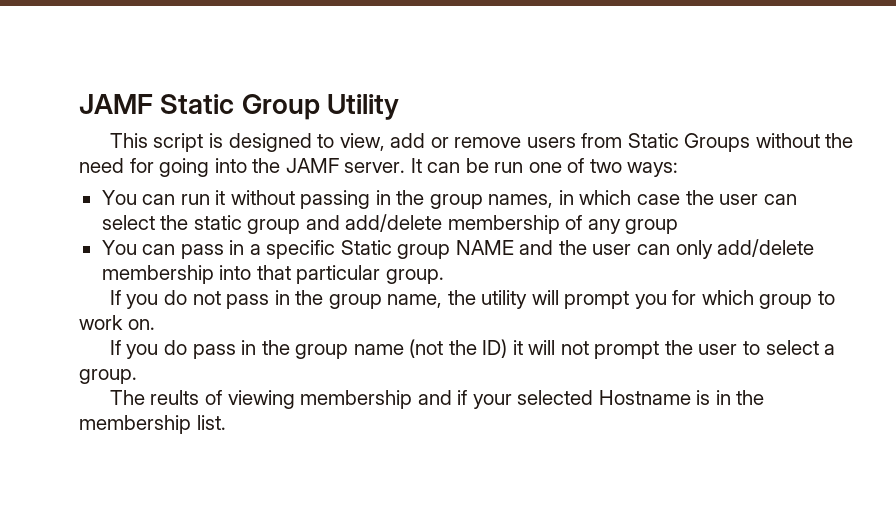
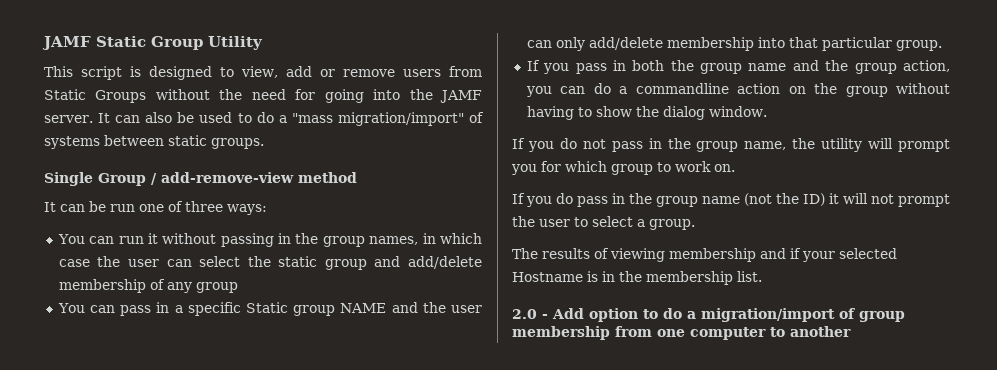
- It can be run one of two ways:
+ It can also be used to do a "mass migration/import" of systems between static groups.
+ Single Group / add-remove-view method
+ It can be run one of three ways:
+ If you pass in both the group name and the group action, you can do a commandline action on the group without having to show the dialog window.
- The reults of viewing membership and if your selected Hostname is in the membership list.
+ The results of viewing membership and if your selected Hostname is in the membership list.
+ 2.0 - Add option to do a migration/import of group membership from one computer to another

